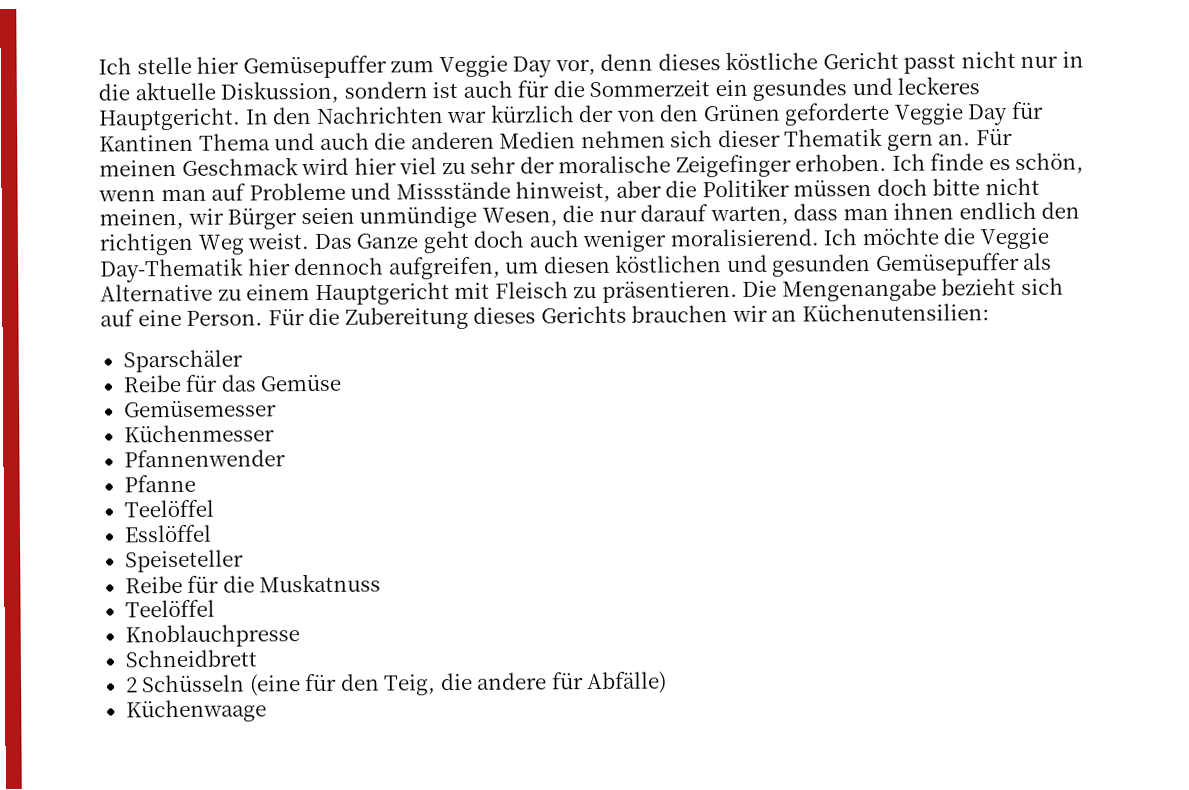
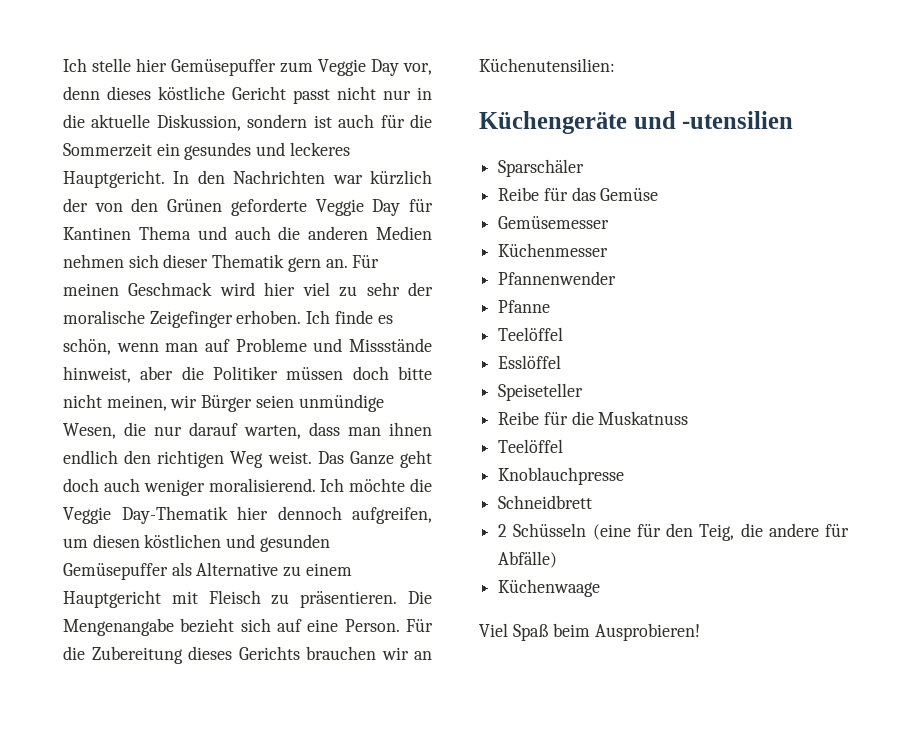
+ Küchengeräte und -utensilien
+ Viel Spaß beim Ausprobieren!

